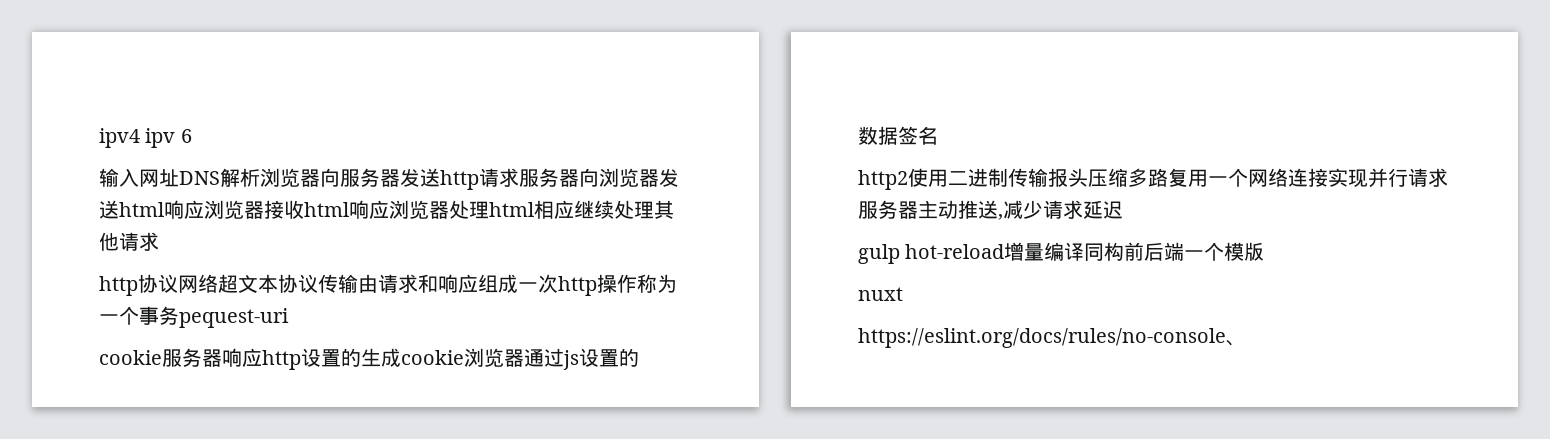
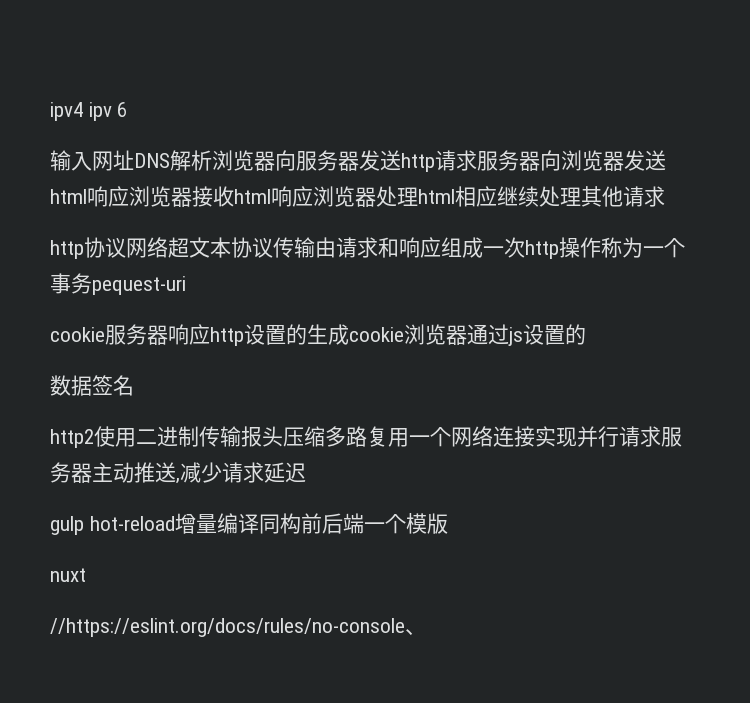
- https://eslint.org/docs/rules/no-console、
+ //https://eslint.org/docs/rules/no-console、

